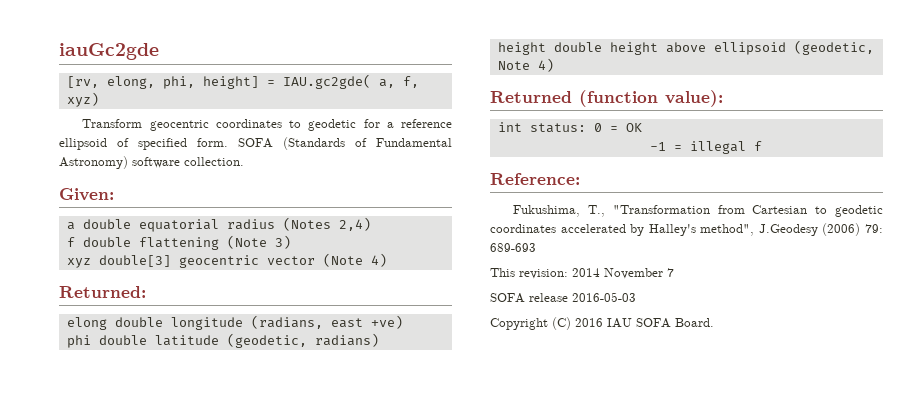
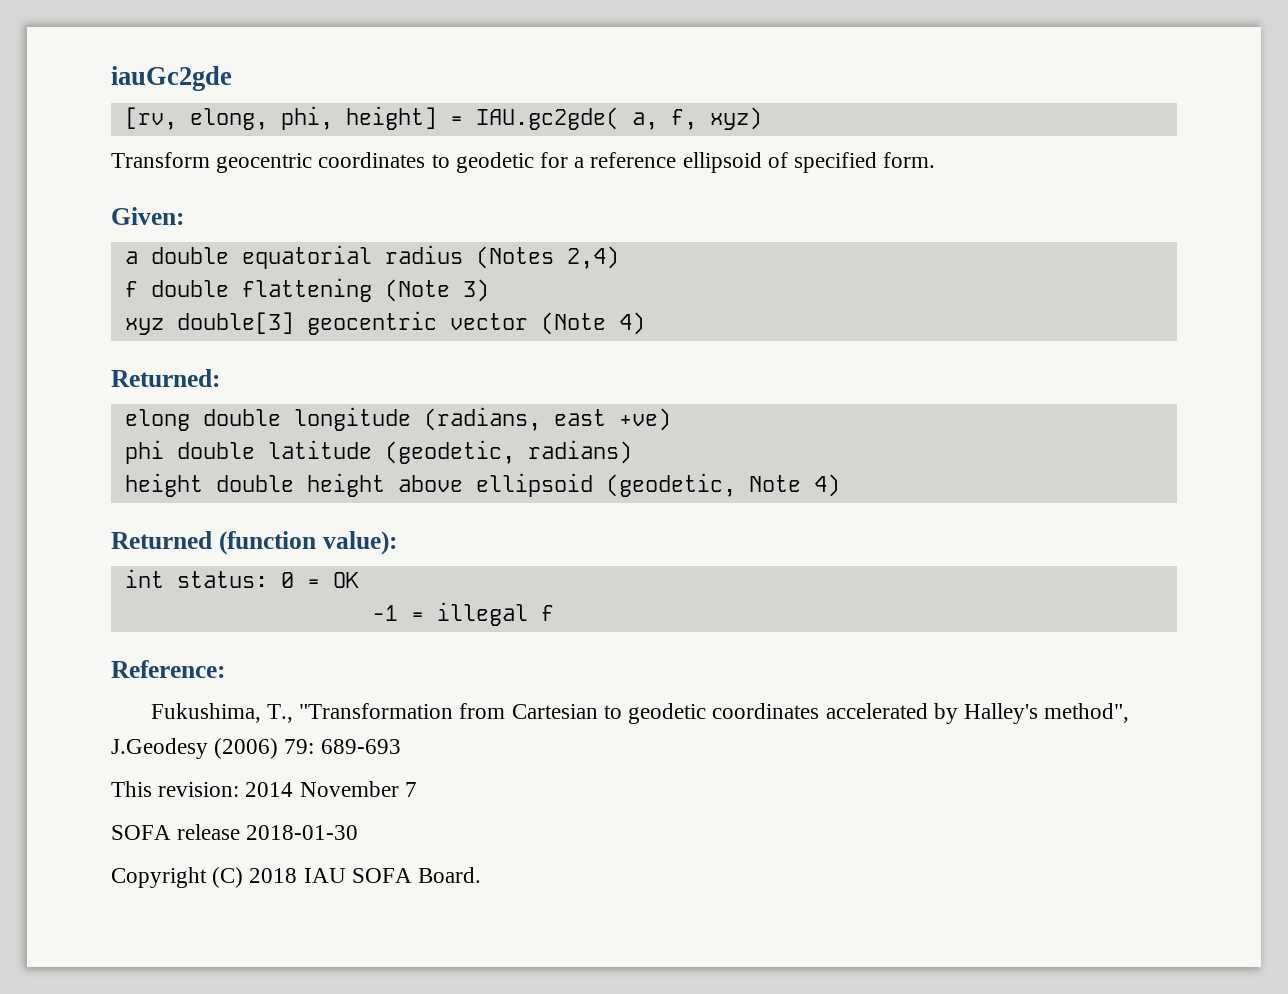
- SOFA (Standards of Fundamental Astronomy) software collection.
- SOFA release 2016-05-03
+ SOFA release 2018-01-30
- Copyright (C) 2016 IAU SOFA Board.
+ Copyright (C) 2018 IAU SOFA Board.

